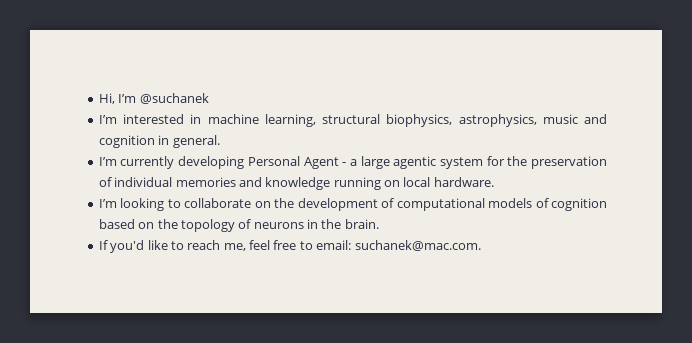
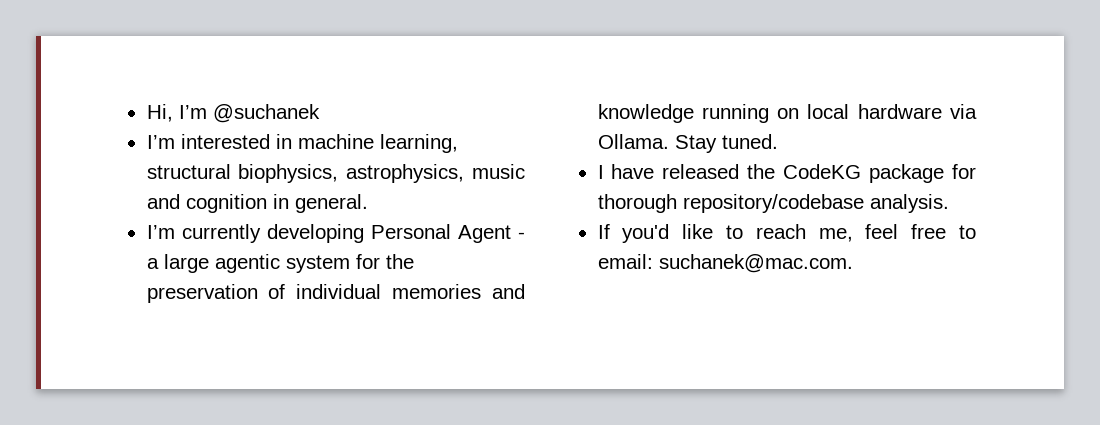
- I’m currently developing Personal Agent - a large agentic system for the preservation of individual memories and knowledge running on local hardware.
- I’m looking to collaborate on the development of computational models of cognition based on the topology of neurons in the brain.
+ I’m currently developing Personal Agent - a large agentic system for the preservation of individual memories and knowledge running on local hardware via Ollama. Stay tuned.
+ I have released the CodeKG package for thorough repository/codebase analysis.

